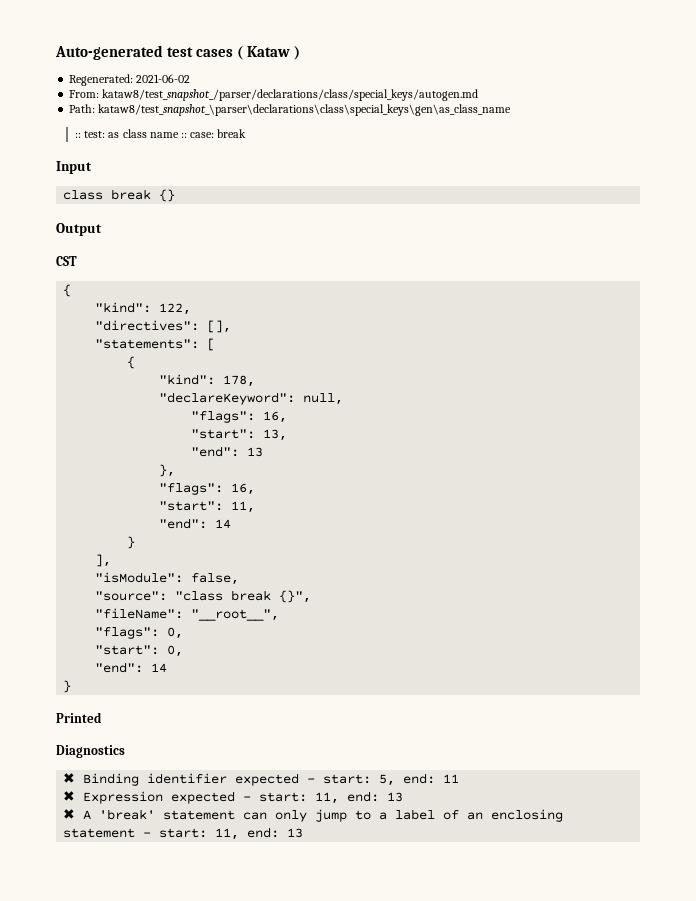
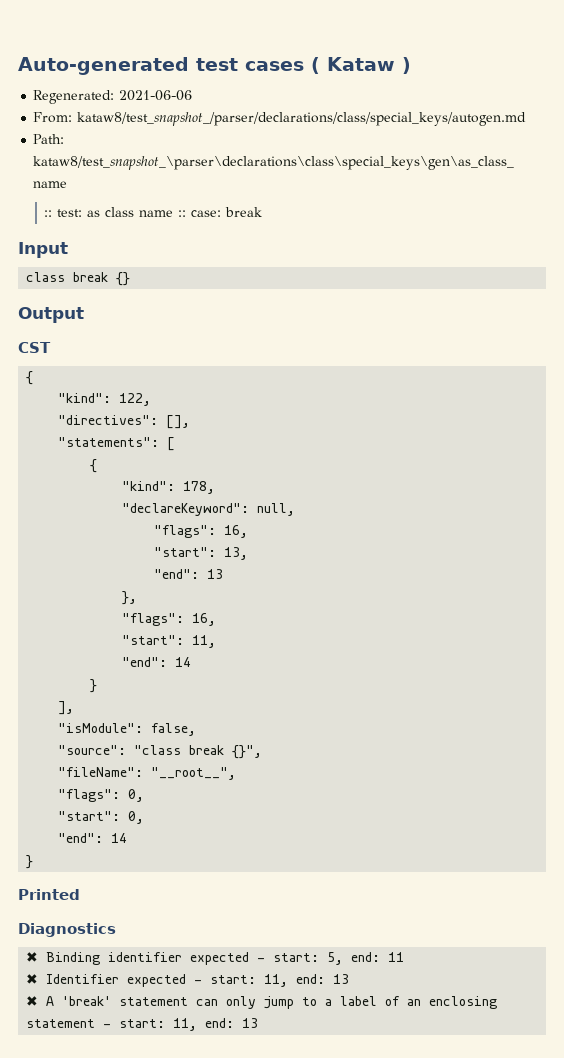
- Regenerated: 2021-06-02
+ Regenerated: 2021-06-06
- ✖ Expression expected - start: 11, end: 13
+ ✖ Identifier expected - start: 11, end: 13

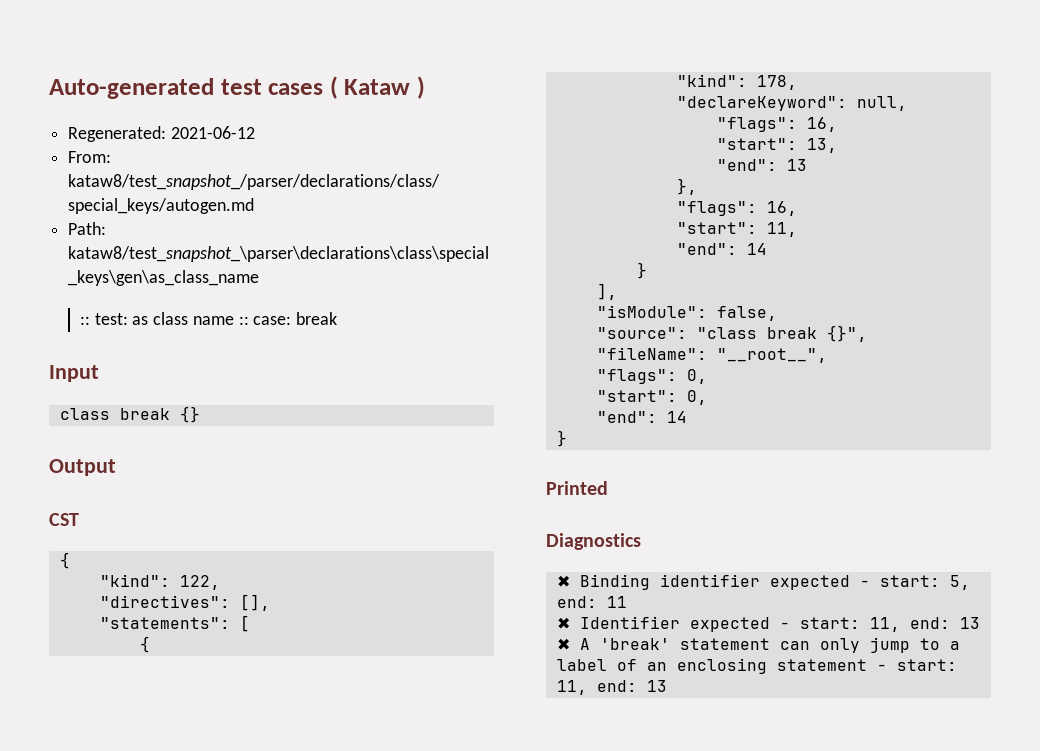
- Regenerated: 2021-06-06
+ Regenerated: 2021-06-12

